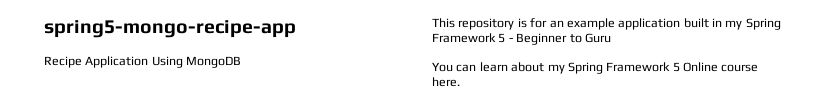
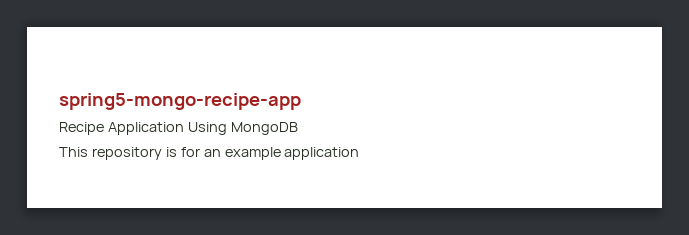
- This repository is for an example application built in my Spring Framework 5 - Beginner to Guru
- You can learn about my Spring Framework 5 Online course here.
+ This repository is for an example application

